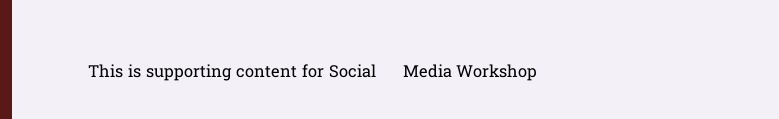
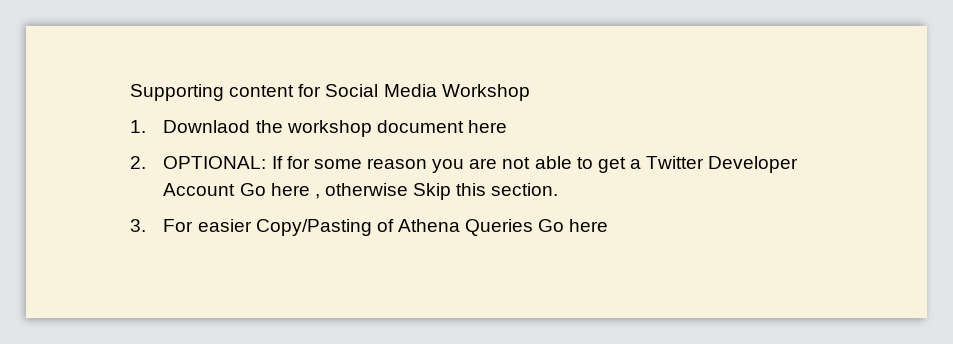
- This is supporting content for Social Media Workshop
+ Supporting content for Social Media Workshop
+ 1. Downlaod the workshop document here
+ 2. OPTIONAL: If for some reason you are not able to get a Twitter Developer Account Go here , otherwise Skip this section.
+ 3. For easier Copy/Pasting of Athena Queries Go here

